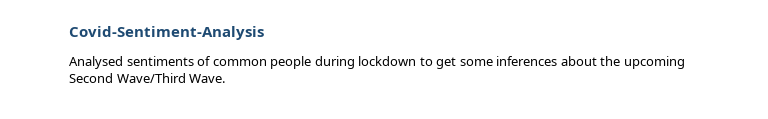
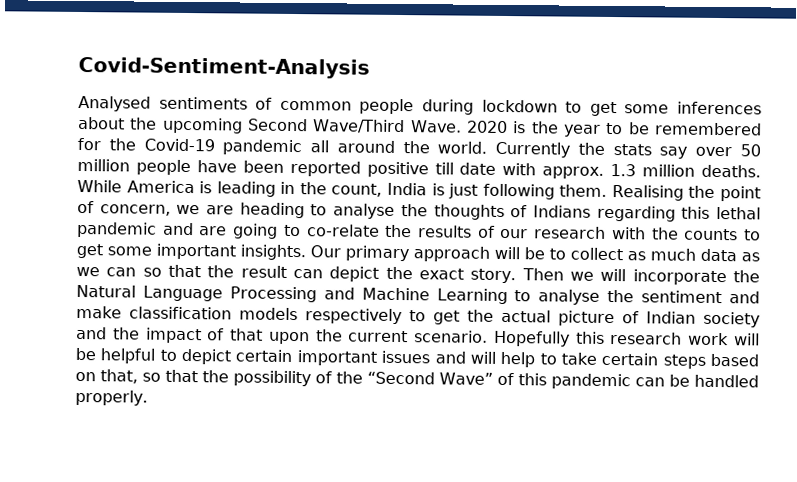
+ 2020 is the year to be remembered for the Covid-19 pandemic all around the world. Currently the stats say over 50 million people have been reported positive till date with approx. 1.3 million deaths. While America is leading in the count, India is just following them. Realising the point of concern, we are heading to analyse the thoughts of Indians regarding this lethal pandemic and are going to co-relate the results of our research with the counts to get some important insights. Our primary approach will be to collect as much data as we can so that the result can depict the exact story. Then we will incorporate the Natural Language Processing and Machine Learning to analyse the sentiment and make classification models respectively to get the actual picture of Indian society and the impact of that upon the current scenario. Hopefully this research work will be helpful to depict certain important issues and will help to take certain steps based on that, so that the possibility of the “Second Wave” of this pandemic can be handled properly.

